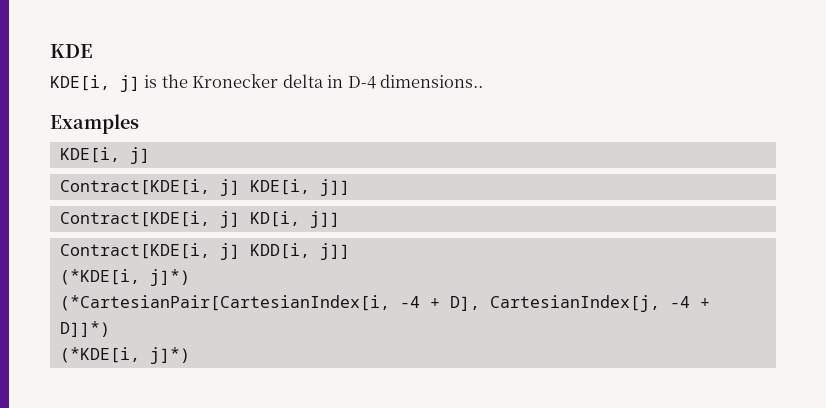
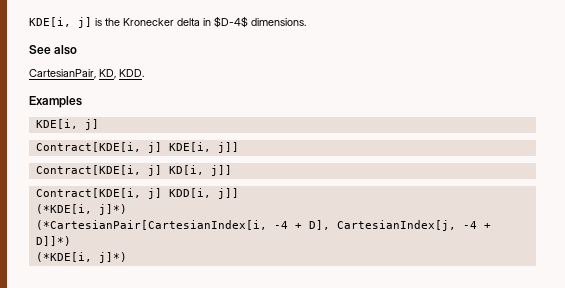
- KDE
- KDE[i, j] is the Kronecker delta in D-4 dimensions..
+ KDE[i, j] is the Kronecker delta in $D-4$ dimensions.
+ See also
+ CartesianPair, KD, KDD.

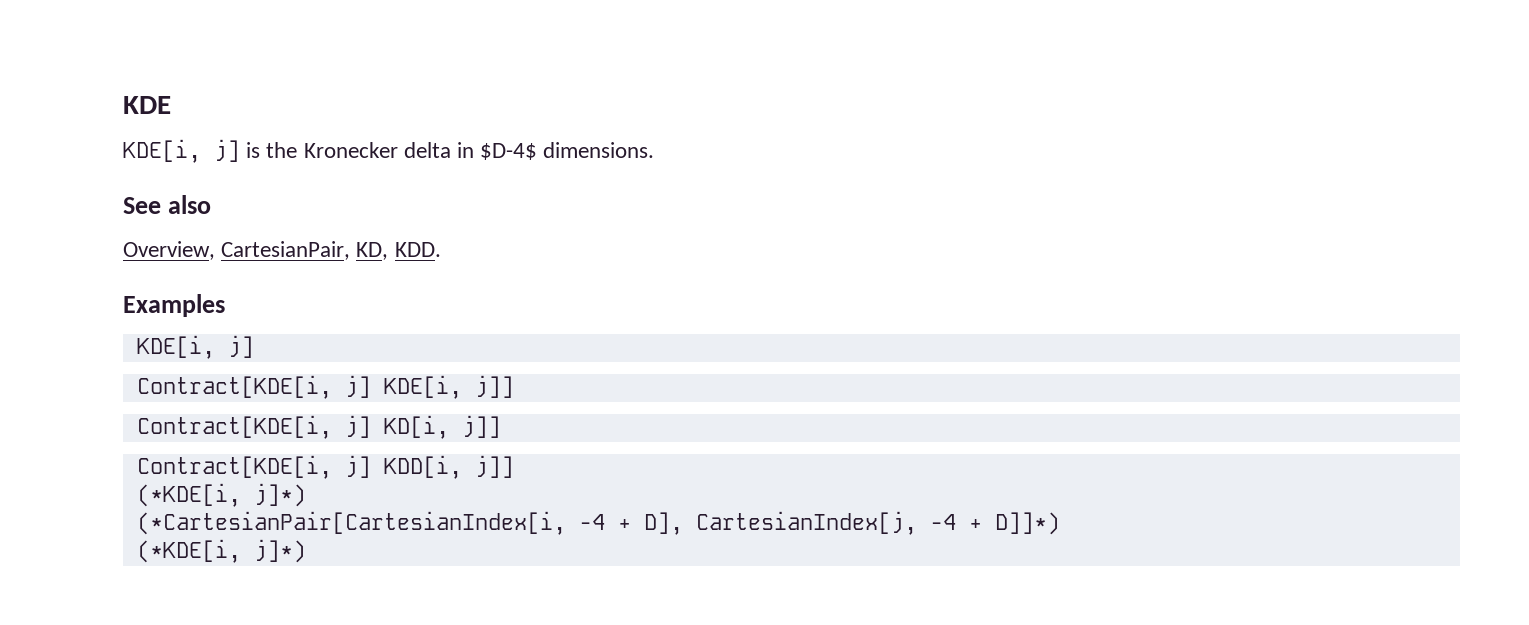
+ KDE
- CartesianPair, KD, KDD.
+ Overview, CartesianPair, KD, KDD.

